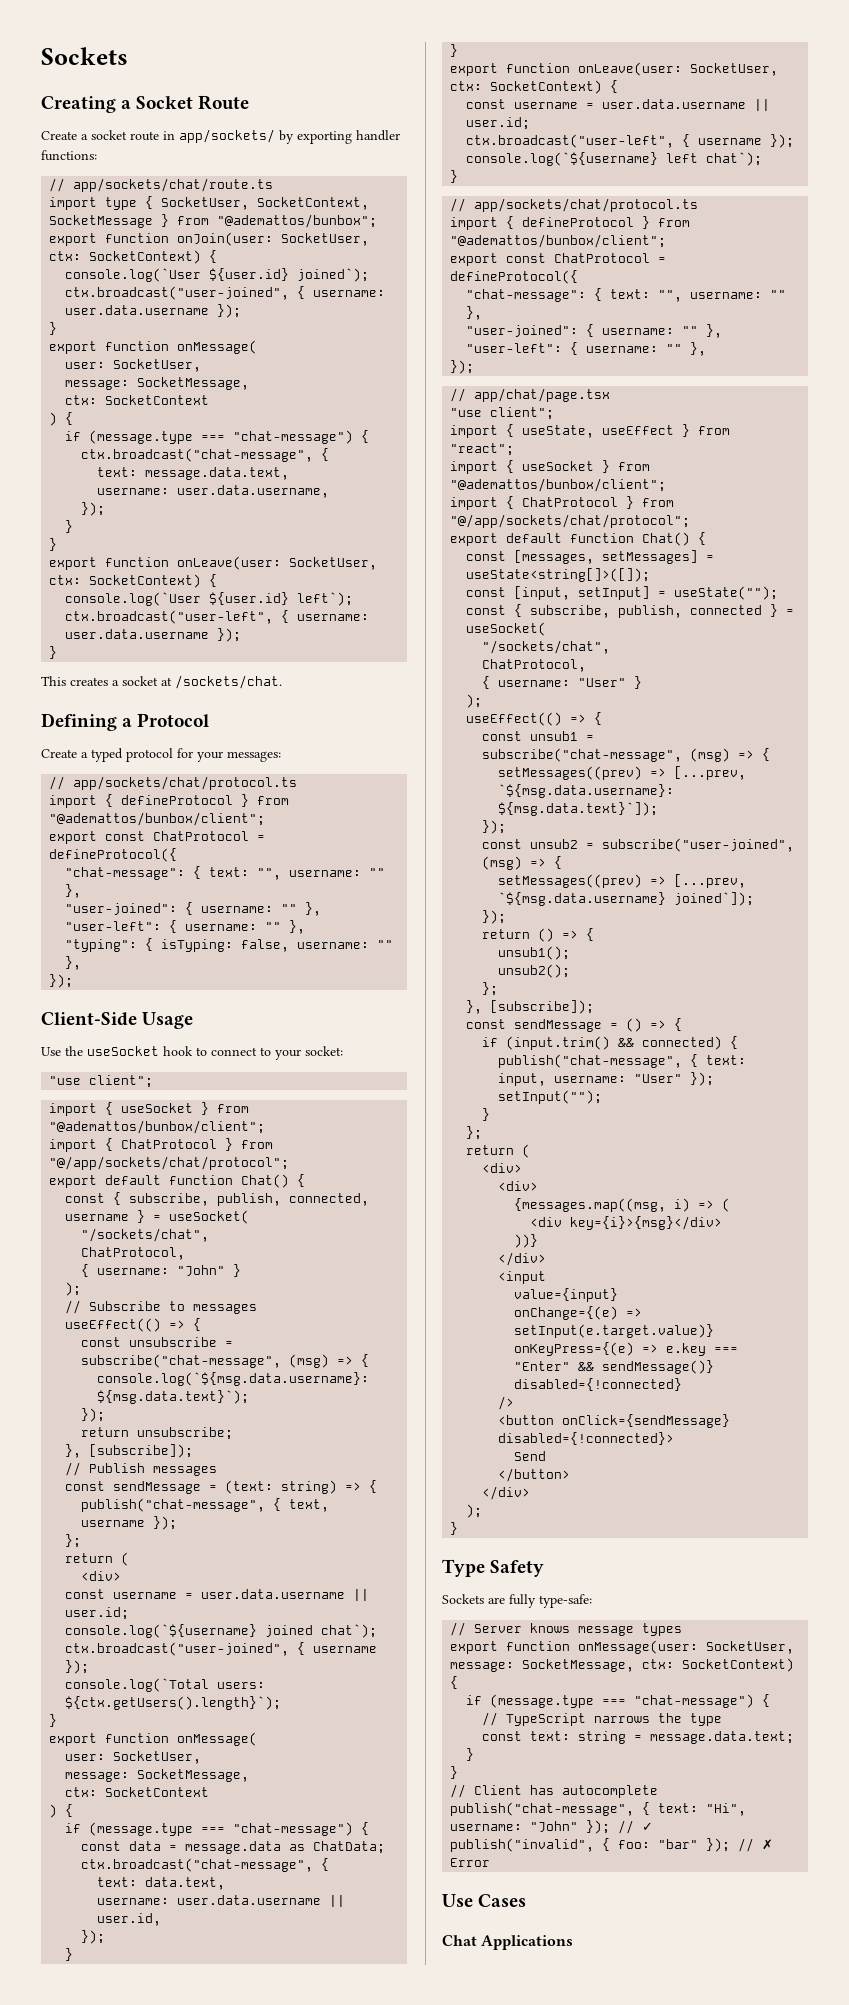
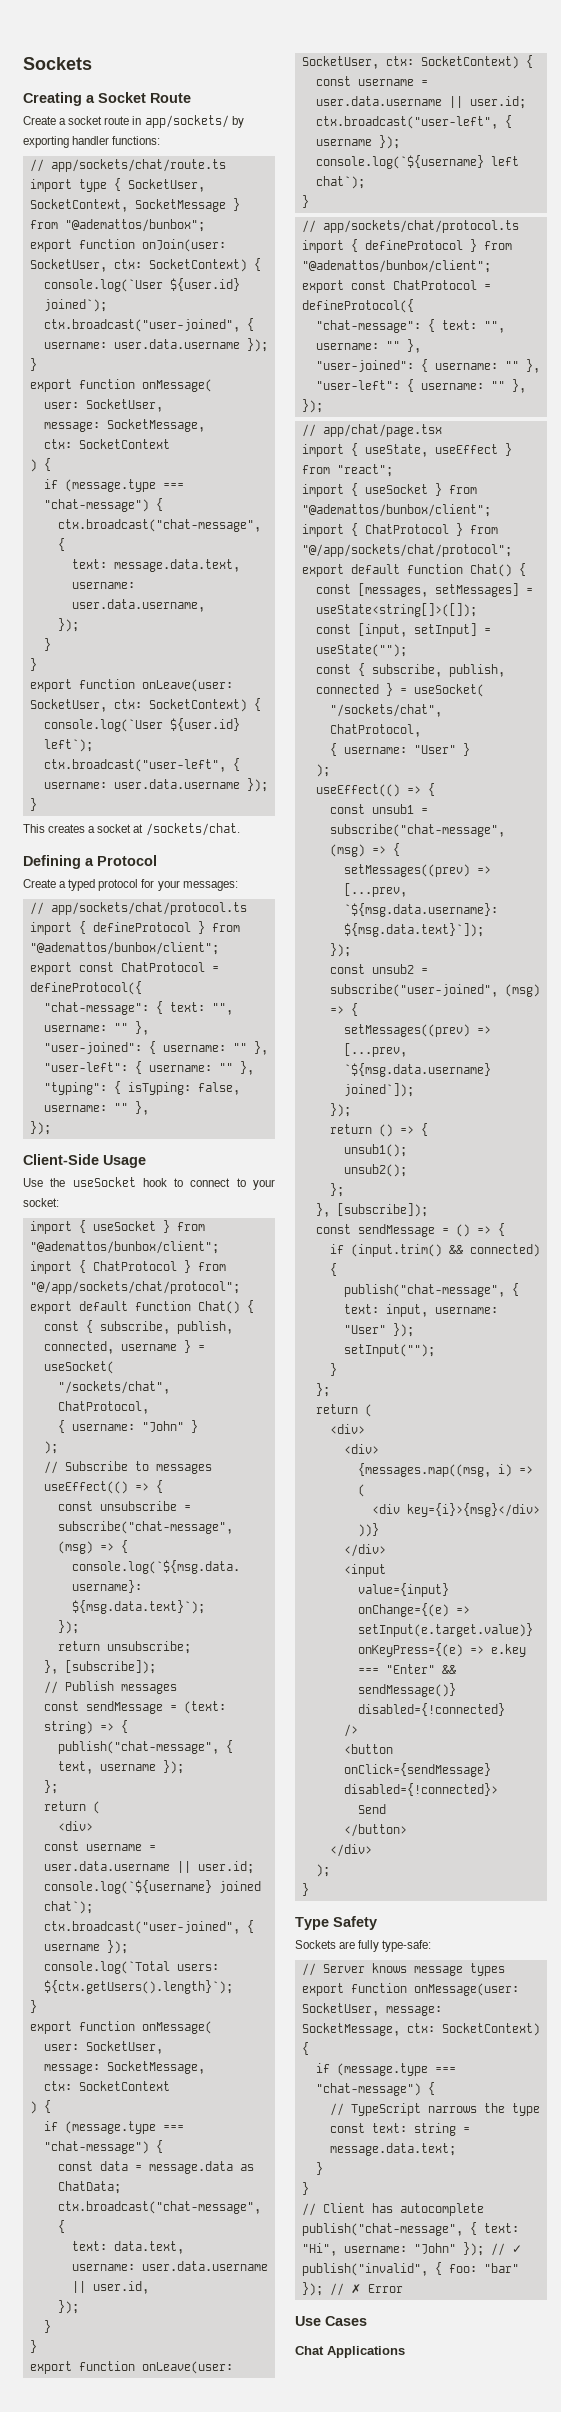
  Use the useSocket hook to connect to your socket:
- "use client";
  // app/chat/page.tsx
- "use client";

